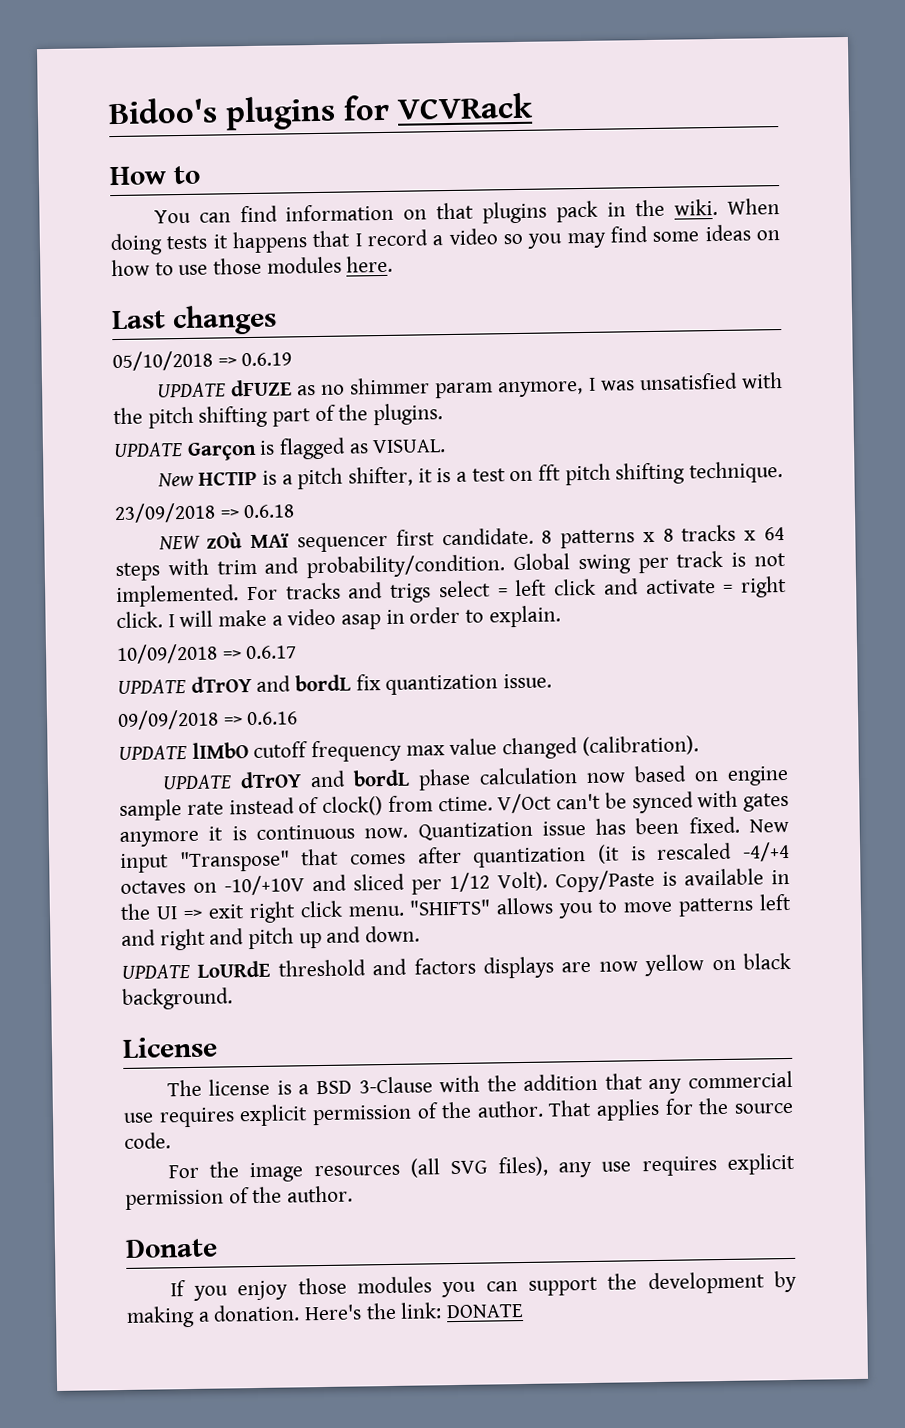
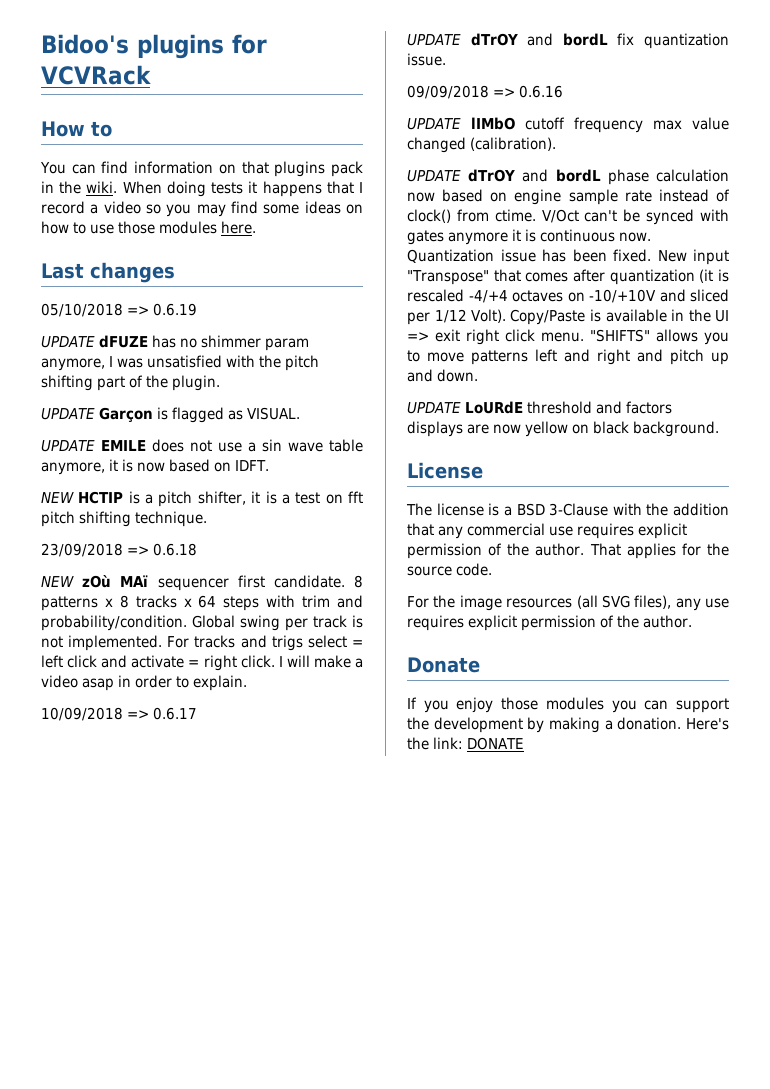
- UPDATE dFUZE as no shimmer param anymore, I was unsatisfied with the pitch shifting part of the plugins.
+ UPDATE dFUZE has no shimmer param anymore, I was unsatisfied with the pitch shifting part of the plugin.
- New HCTIP is a pitch shifter, it is a test on fft pitch shifting technique.
+ UPDATE EMILE does not use a sin wave table anymore, it is now based on IDFT.
+ NEW HCTIP is a pitch shifter, it is a test on fft pitch shifting technique.

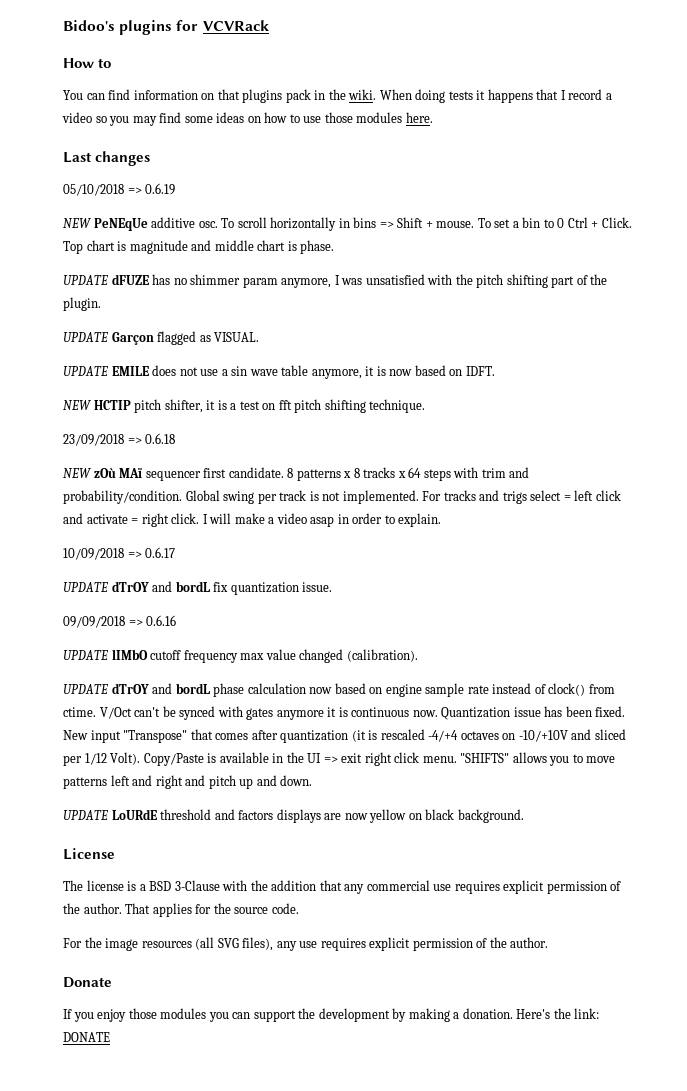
+ NEW PeNEqUe additive osc. To scroll horizontally in bins => Shift + mouse. To set a bin to 0 Ctrl + Click. Top chart is magnitude and middle chart is phase.
- UPDATE Garçon is flagged as VISUAL.
+ UPDATE Garçon flagged as VISUAL.
- NEW HCTIP is a pitch shifter, it is a test on fft pitch shifting technique.
+ NEW HCTIP pitch shifter, it is a test on fft pitch shifting technique.

